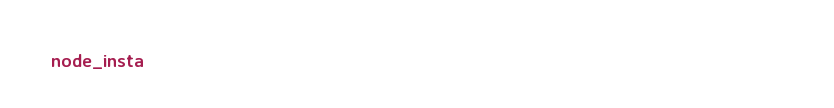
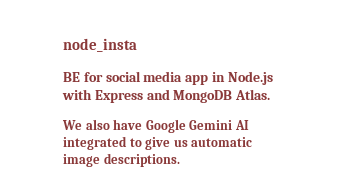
+ BE for social media app in Node.js with Express and MongoDB Atlas.
+ We also have Google Gemini AI integrated to give us automatic image descriptions.

